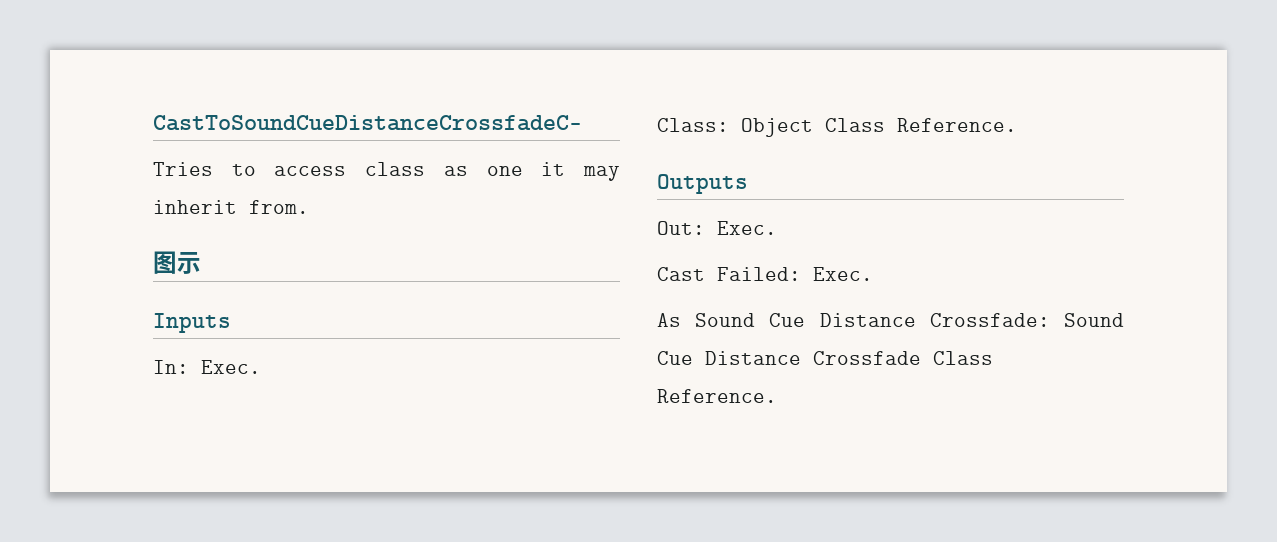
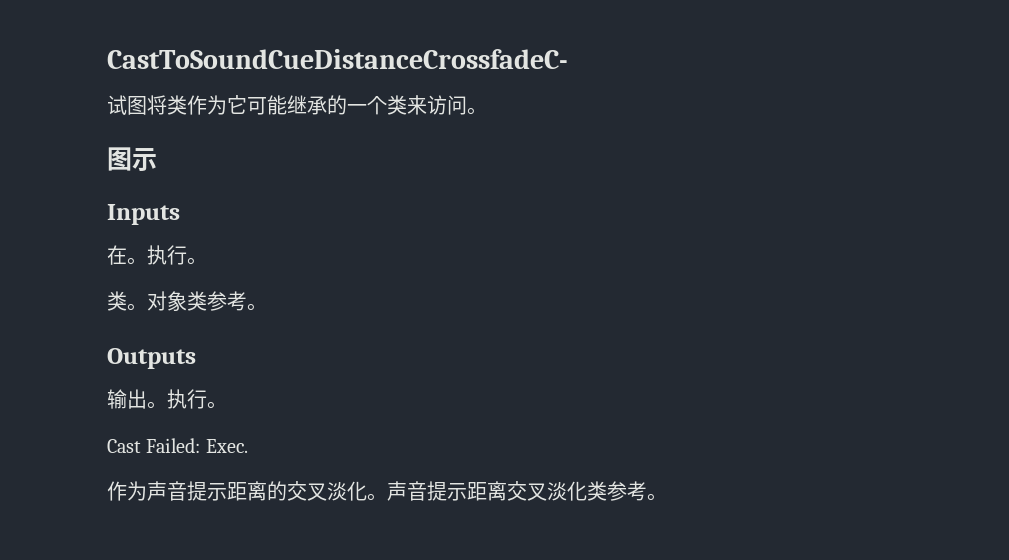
- Tries to access class as one it may inherit from.
+ 试图将类作为它可能继承的一个类来访问。
  图示
  Inputs
- In: Exec.
- Class: Object Class Reference.
+ 在。执行。
+ 类。对象类参考。
  Outputs
- Out: Exec.
+ 输出。执行。
  Cast Failed: Exec.
- As Sound Cue Distance Crossfade: Sound Cue Distance Crossfade Class Reference.
+ 作为声音提示距离的交叉淡化。声音提示距离交叉淡化类参考。

